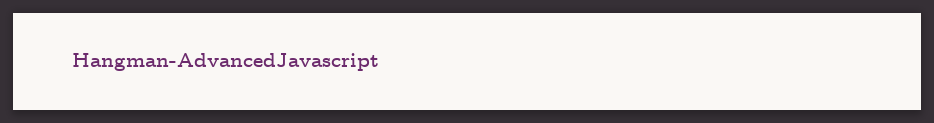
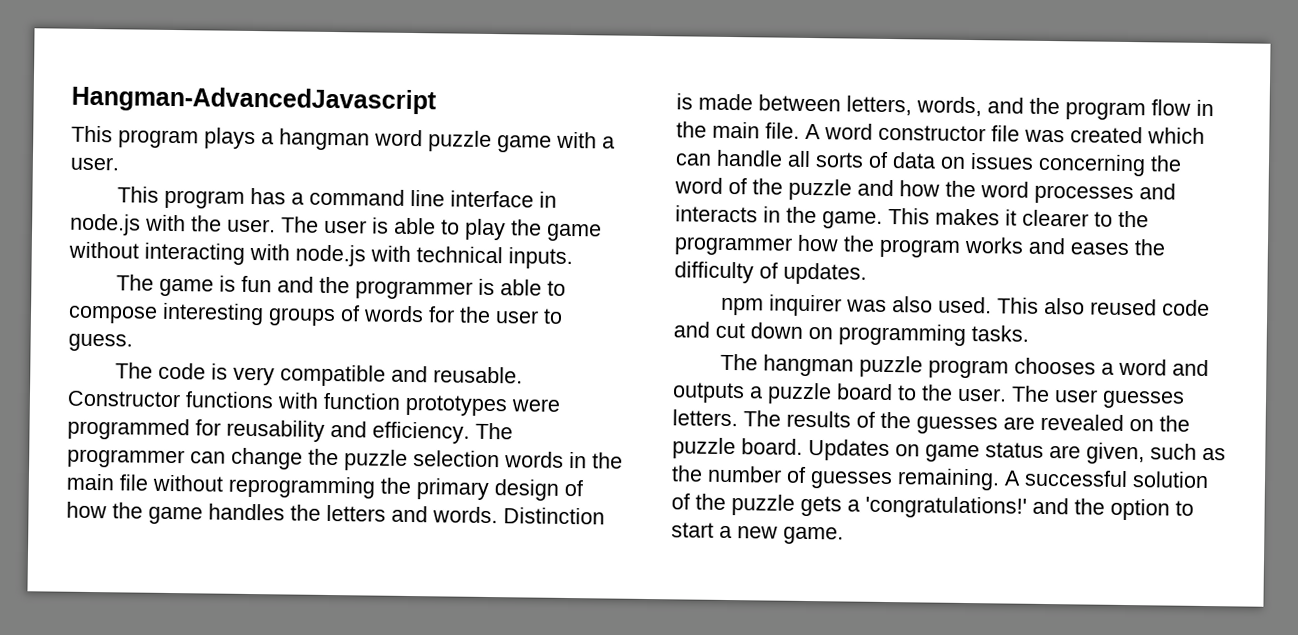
+ This program plays a hangman word puzzle game with a user.
+ This program has a command line interface in node.js with the user. The user is able to play the game without interacting with node.js with technical inputs.
+ The game is fun and the programmer is able to compose interesting groups of words for the user to guess.
+ The code is very compatible and reusable. Constructor functions with function prototypes were programmed for reusability and efficiency. The programmer can change the puzzle selection words in the main file without reprogramming the primary design of how the game handles the letters and words. Distinction is made between letters, words, and the program flow in the main file. A word constructor file was created which can handle all sorts of data on issues concerning the word of the puzzle and how the word processes and interacts in the game. This makes it clearer to the programmer how the program works and eases the difficulty of updates.
+ npm inquirer was also used. This also reused code and cut down on programming tasks.
+ The hangman puzzle program chooses a word and outputs a puzzle board to the user. The user guesses letters. The results of the guesses are revealed on the puzzle board. Updates on game status are given, such as the number of guesses remaining. A successful solution of the puzzle gets a 'congratulations!' and the option to start a new game.

